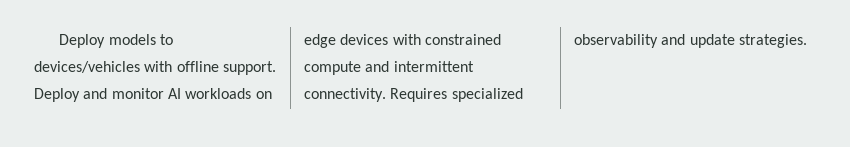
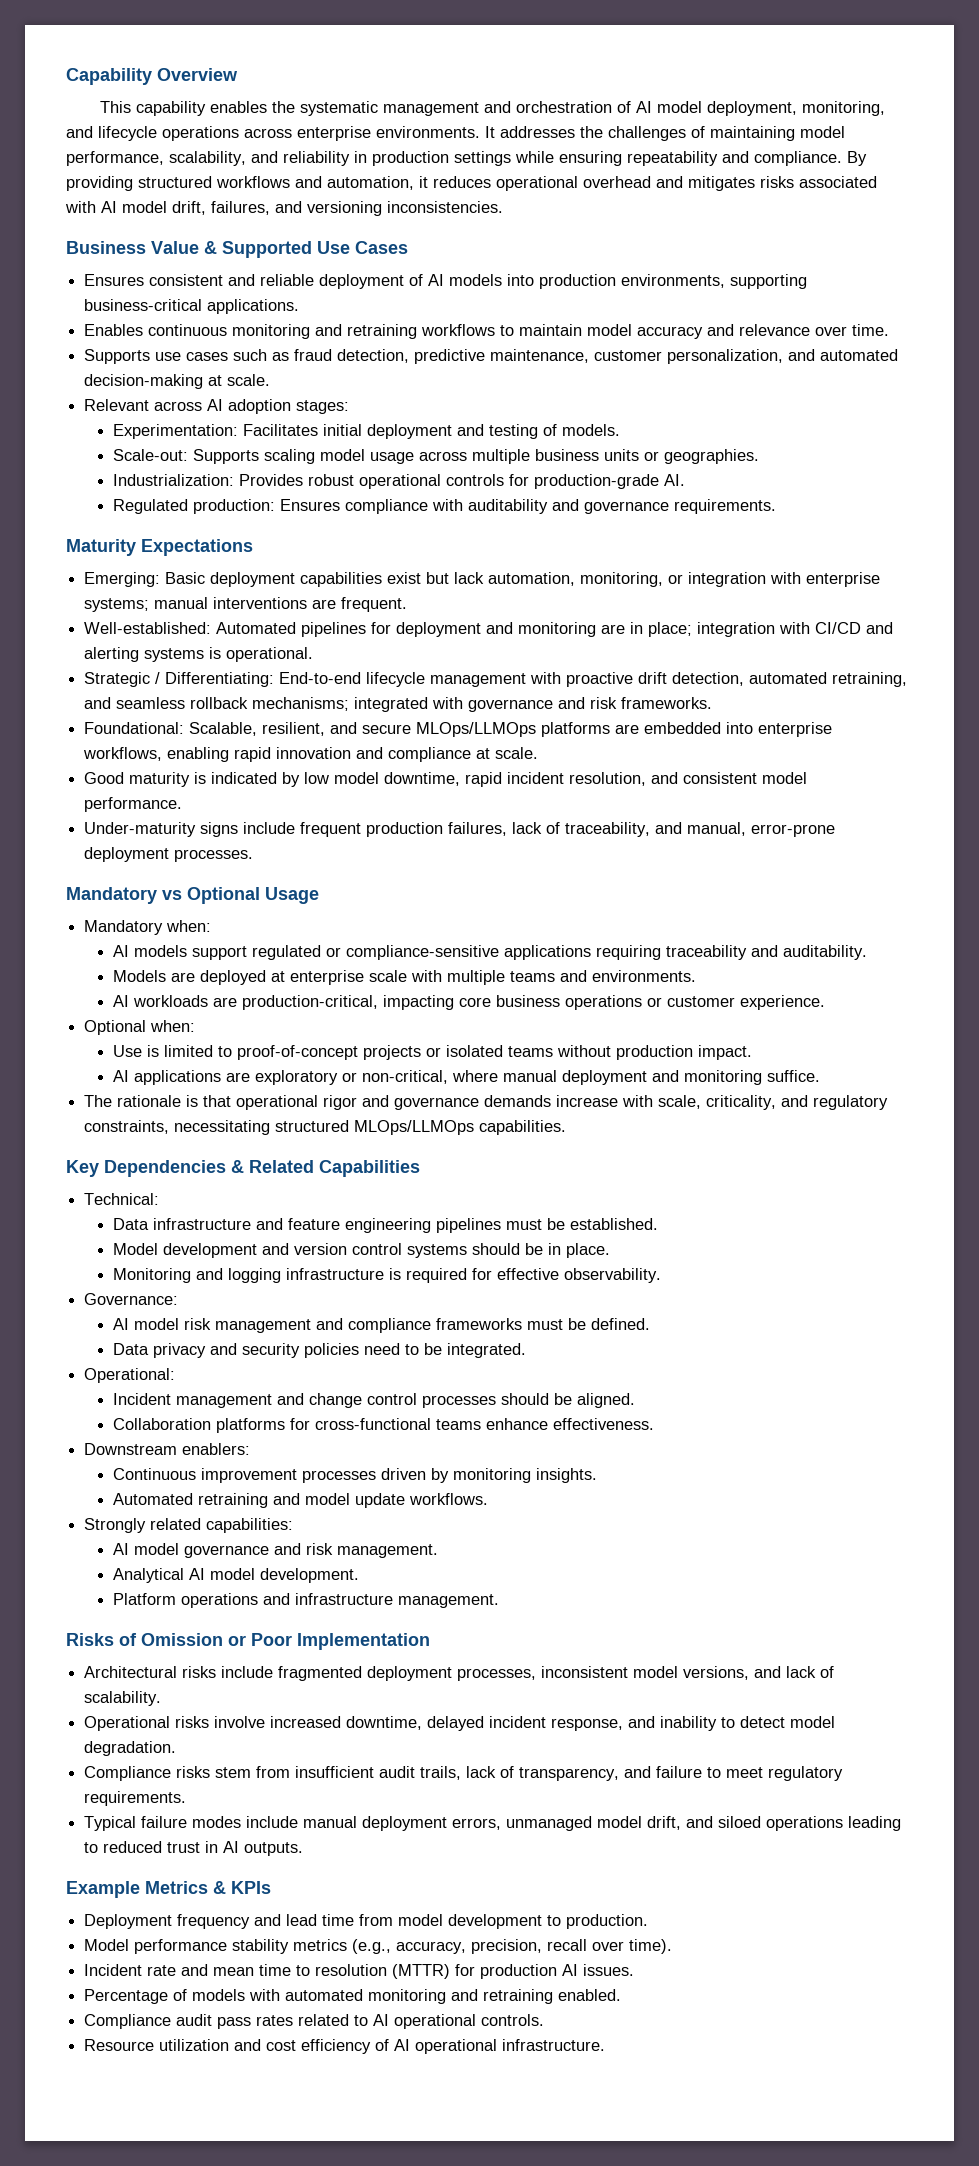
- Deploy models to devices/vehicles with offline support. Deploy and monitor AI workloads on edge devices with constrained compute and intermittent connectivity. Requires specialized observability and update strategies.
+ Capability Overview
+ This capability enables the systematic management and orchestration of AI model deployment, monitoring, and lifecycle operations across enterprise environments. It addresses the challenges of maintaining model performance, scalability, and reliability in production settings while ensuring repeatability and compliance. By providing structured workflows and automation, it reduces operational overhead and mitigates risks associated with AI model drift, failures, and versioning inconsistencies.
+ Business Value & Supported Use Cases
+ Ensures consistent and reliable deployment of AI models into production environments, supporting business-critical applications.
+ Enables continuous monitoring and retraining workflows to maintain model accuracy and relevance over time.
+ Supports use cases such as fraud detection, predictive maintenance, customer personalization, and automated decision-making at scale.
+ Relevant across AI adoption stages:
+ Experimentation: Facilitates initial deployment and testing of models.
+ Scale-out: Supports scaling model usage across multiple business units or geographies.
+ Industrialization: Provides robust operational controls for production-grade AI.
+ Regulated production: Ensures compliance with auditability and governance requirements.
+ Maturity Expectations
+ Emerging: Basic deployment capabilities exist but lack automation, monitoring, or integration with enterprise systems; manual interventions are frequent.
+ Well-established: Automated pipelines for deployment and monitoring are in place; integration with CI/CD and alerting systems is operational.
+ Strategic / Differentiating: End-to-end lifecycle management with proactive drift detection, automated retraining, and seamless rollback mechanisms; integrated with governance and risk frameworks.
+ Foundational: Scalable, resilient, and secure MLOps/LLMOps platforms are embedded into enterprise workflows, enabling rapid innovation and compliance at scale.
+ Good maturity is indicated by low model downtime, rapid incident resolution, and consistent model performance.
+ Under-maturity signs include frequent production failures, lack of traceability, and manual, error-prone deployment processes.
+ Mandatory vs Optional Usage
+ Mandatory when:
+ AI models support regulated or compliance-sensitive applications requiring traceability and auditability.
+ Models are deployed at enterprise scale with multiple teams and environments.
+ AI workloads are production-critical, impacting core business operations or customer experience.
+ Optional when:
+ Use is limited to proof-of-concept projects or isolated teams without production impact.
+ AI applications are exploratory or non-critical, where manual deployment and monitoring suffice.
+ The rationale is that operational rigor and governance demands increase with scale, criticality, and regulatory constraints, necessitating structured MLOps/LLMOps capabilities.
+ Key Dependencies & Related Capabilities
+ Technical:
+ Data infrastructure and feature engineering pipelines must be established.
+ Model development and version control systems should be in place.
+ Monitoring and logging infrastructure is required for effective observability.
+ Governance:
+ AI model risk management and compliance frameworks must be defined.
+ Data privacy and security policies need to be integrated.
+ Operational:
+ Incident management and change control processes should be aligned.
+ Collaboration platforms for cross-functional teams enhance effectiveness.
+ Downstream enablers:
+ Continuous improvement processes driven by monitoring insights.
+ Automated retraining and model update workflows.
+ Strongly related capabilities:
+ AI model governance and risk management.
+ Analytical AI model development.
+ Platform operations and infrastructure management.
+ Risks of Omission or Poor Implementation
+ Architectural risks include fragmented deployment processes, inconsistent model versions, and lack of scalability.
+ Operational risks involve increased downtime, delayed incident response, and inability to detect model degradation.
+ Compliance risks stem from insufficient audit trails, lack of transparency, and failure to meet regulatory requirements.
+ Typical failure modes include manual deployment errors, unmanaged model drift, and siloed operations leading to reduced trust in AI outputs.
+ Example Metrics & KPIs
+ Deployment frequency and lead time from model development to production.
+ Model performance stability metrics (e.g., accuracy, precision, recall over time).
+ Incident rate and mean time to resolution (MTTR) for production AI issues.
+ Percentage of models with automated monitoring and retraining enabled.
+ Compliance audit pass rates related to AI operational controls.
+ Resource utilization and cost efficiency of AI operational infrastructure.

